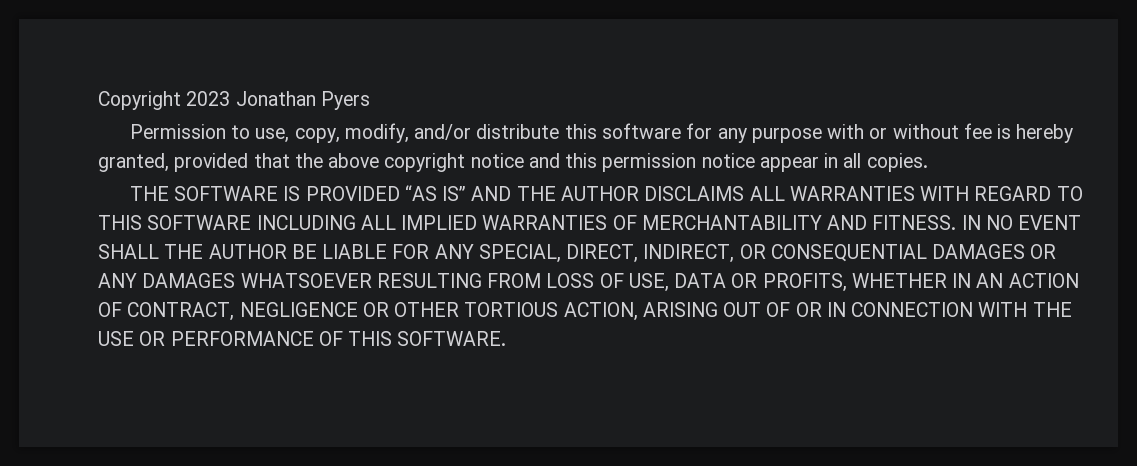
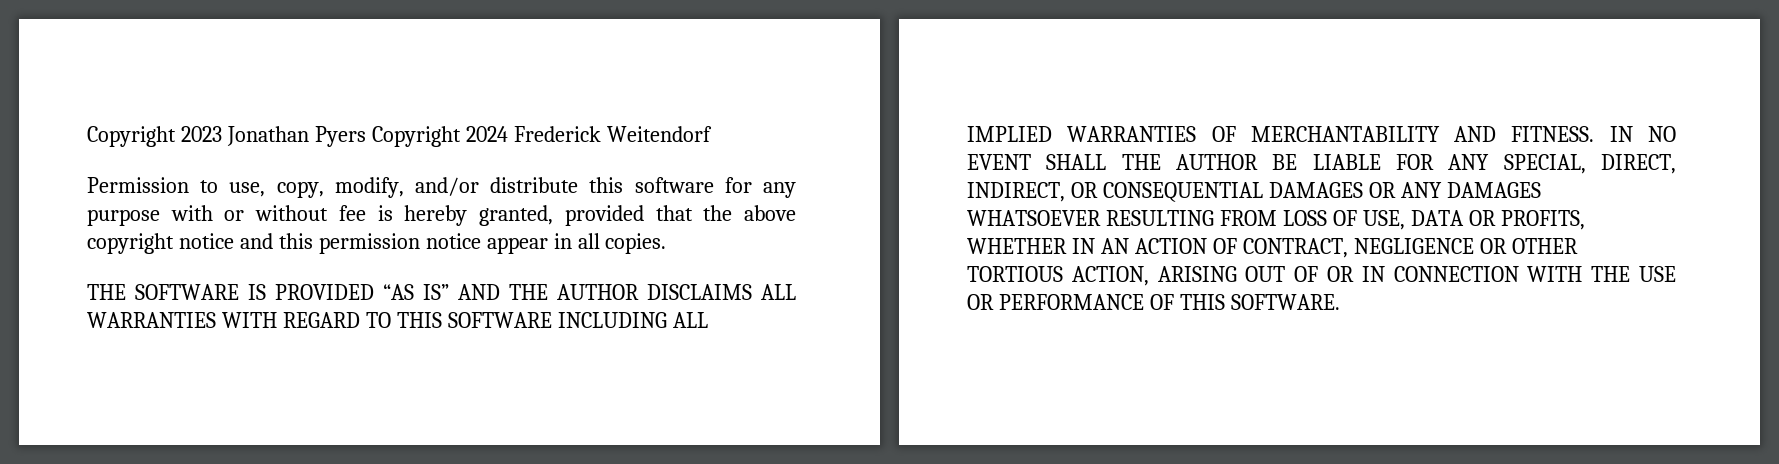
- Copyright 2023 Jonathan Pyers
+ Copyright 2023 Jonathan Pyers Copyright 2024 Frederick Weitendorf

